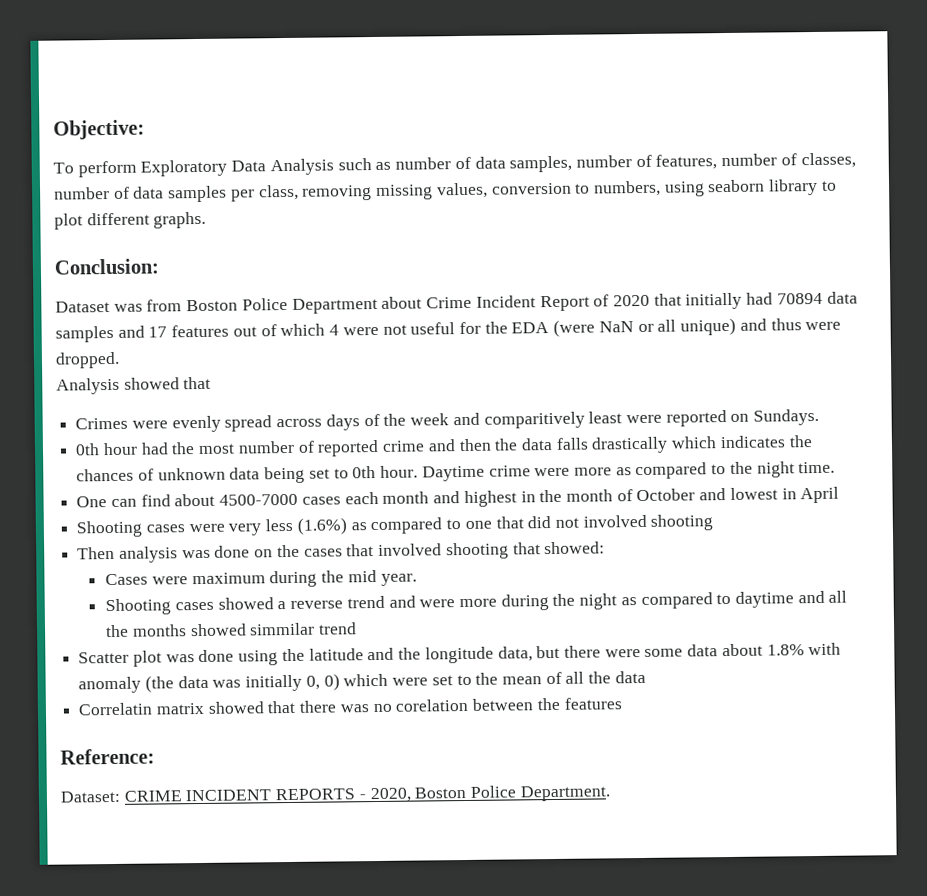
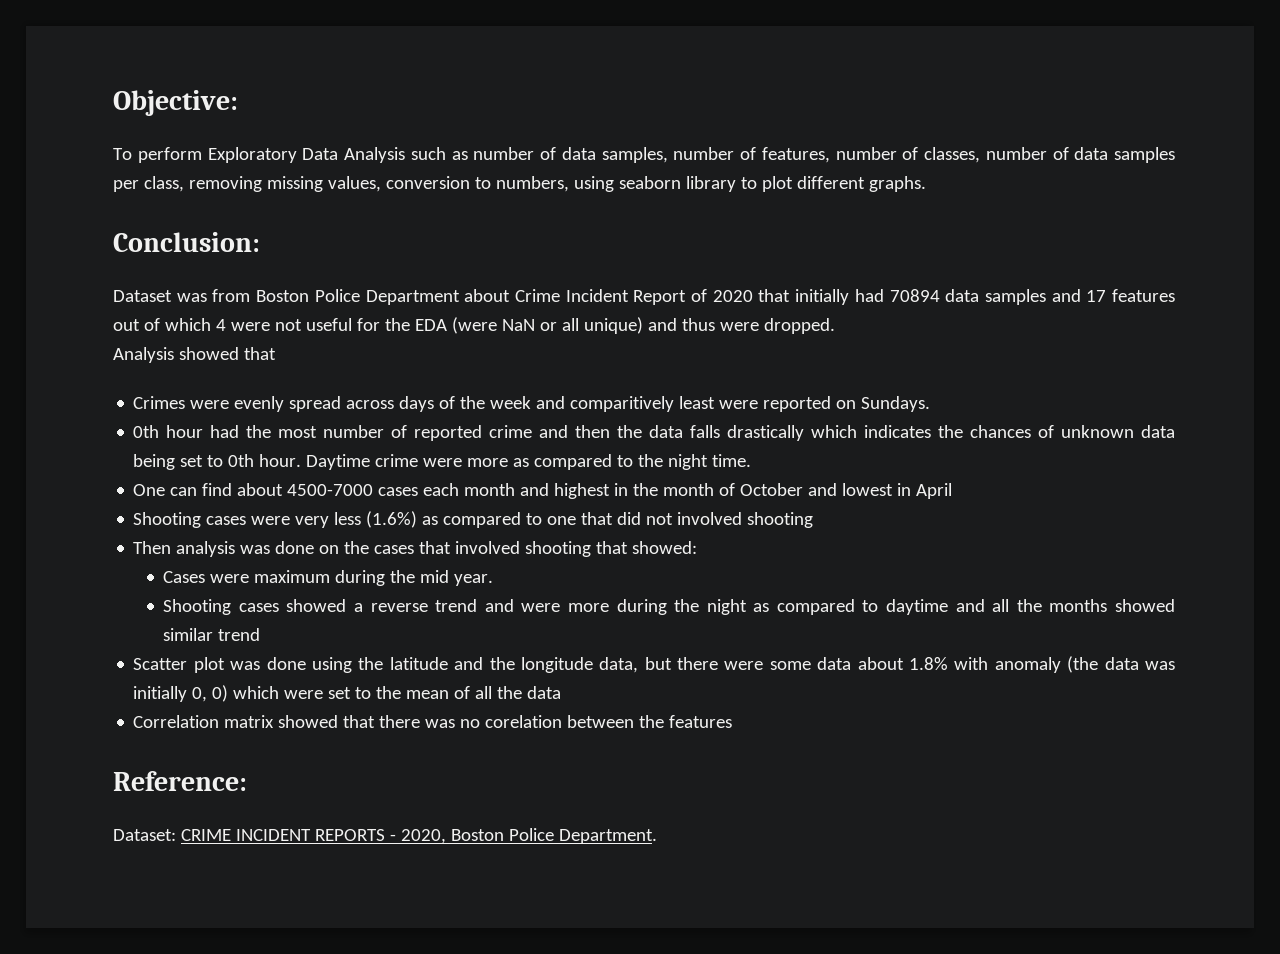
- Shooting cases showed a reverse trend and were more during the night as compared to daytime and all the months showed simmilar trend
+ Shooting cases showed a reverse trend and were more during the night as compared to daytime and all the months showed similar trend
- Correlatin matrix showed that there was no corelation between the features
+ Correlation matrix showed that there was no corelation between the features

